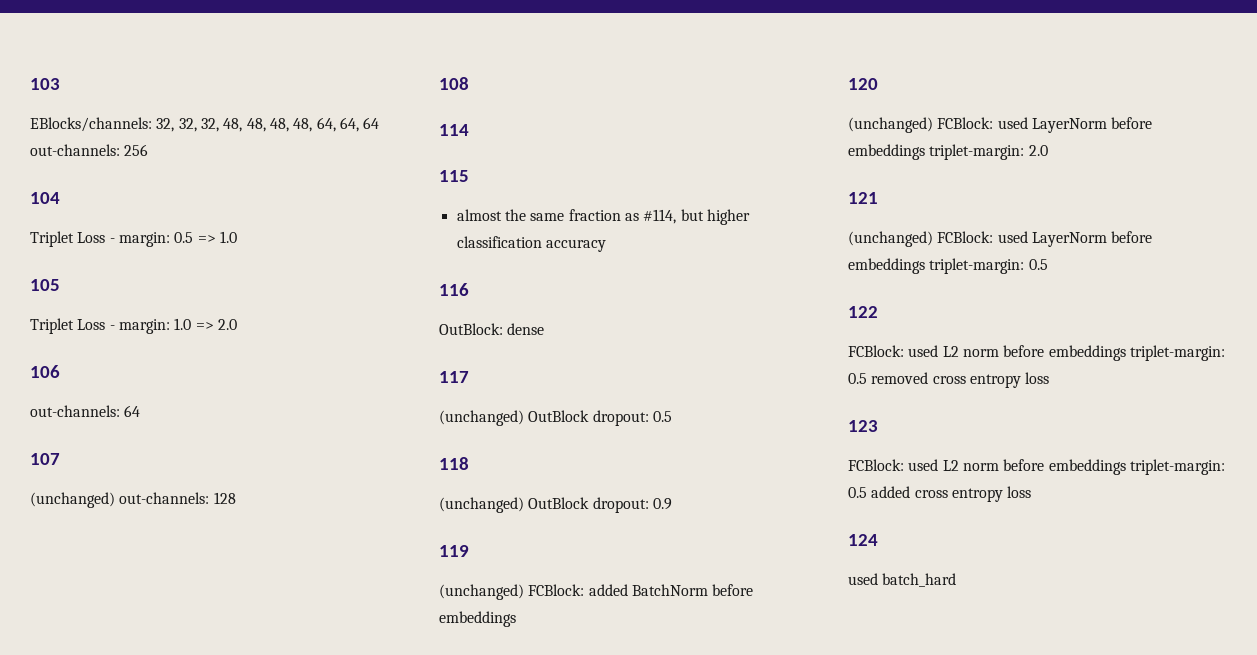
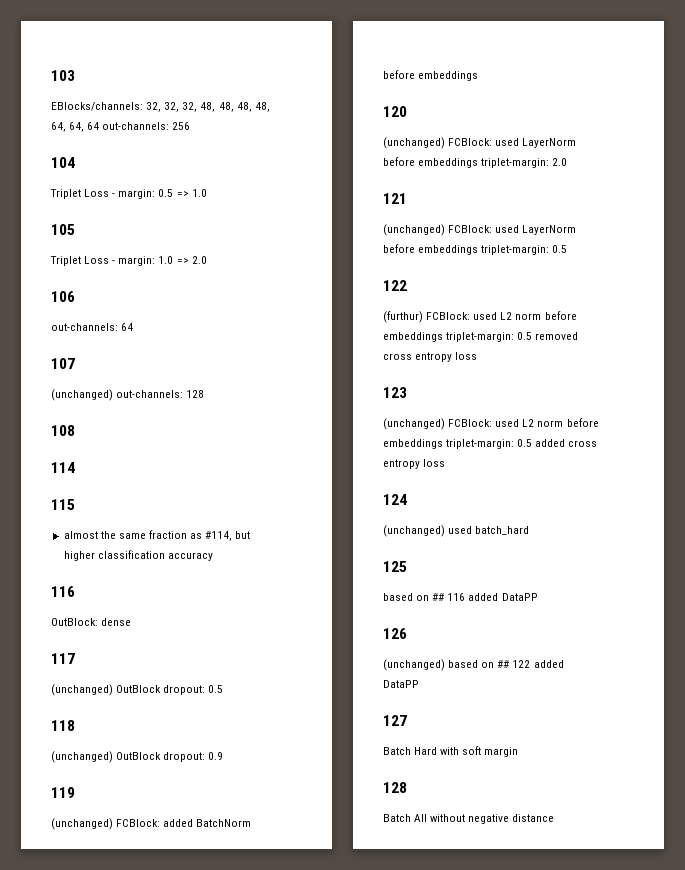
- FCBlock: used L2 norm before embeddings triplet-margin: 0.5 removed cross entropy loss
+ (furthur) FCBlock: used L2 norm before embeddings triplet-margin: 0.5 removed cross entropy loss
- FCBlock: used L2 norm before embeddings triplet-margin: 0.5 added cross entropy loss
+ (unchanged) FCBlock: used L2 norm before embeddings triplet-margin: 0.5 added cross entropy loss
- used batch_hard
+ (unchanged) used batch_hard
+ 125
+ based on ## 116 added DataPP
+ 126
+ (unchanged) based on ## 122 added DataPP
+ 127
+ Batch Hard with soft margin
+ 128
+ Batch All without negative distance

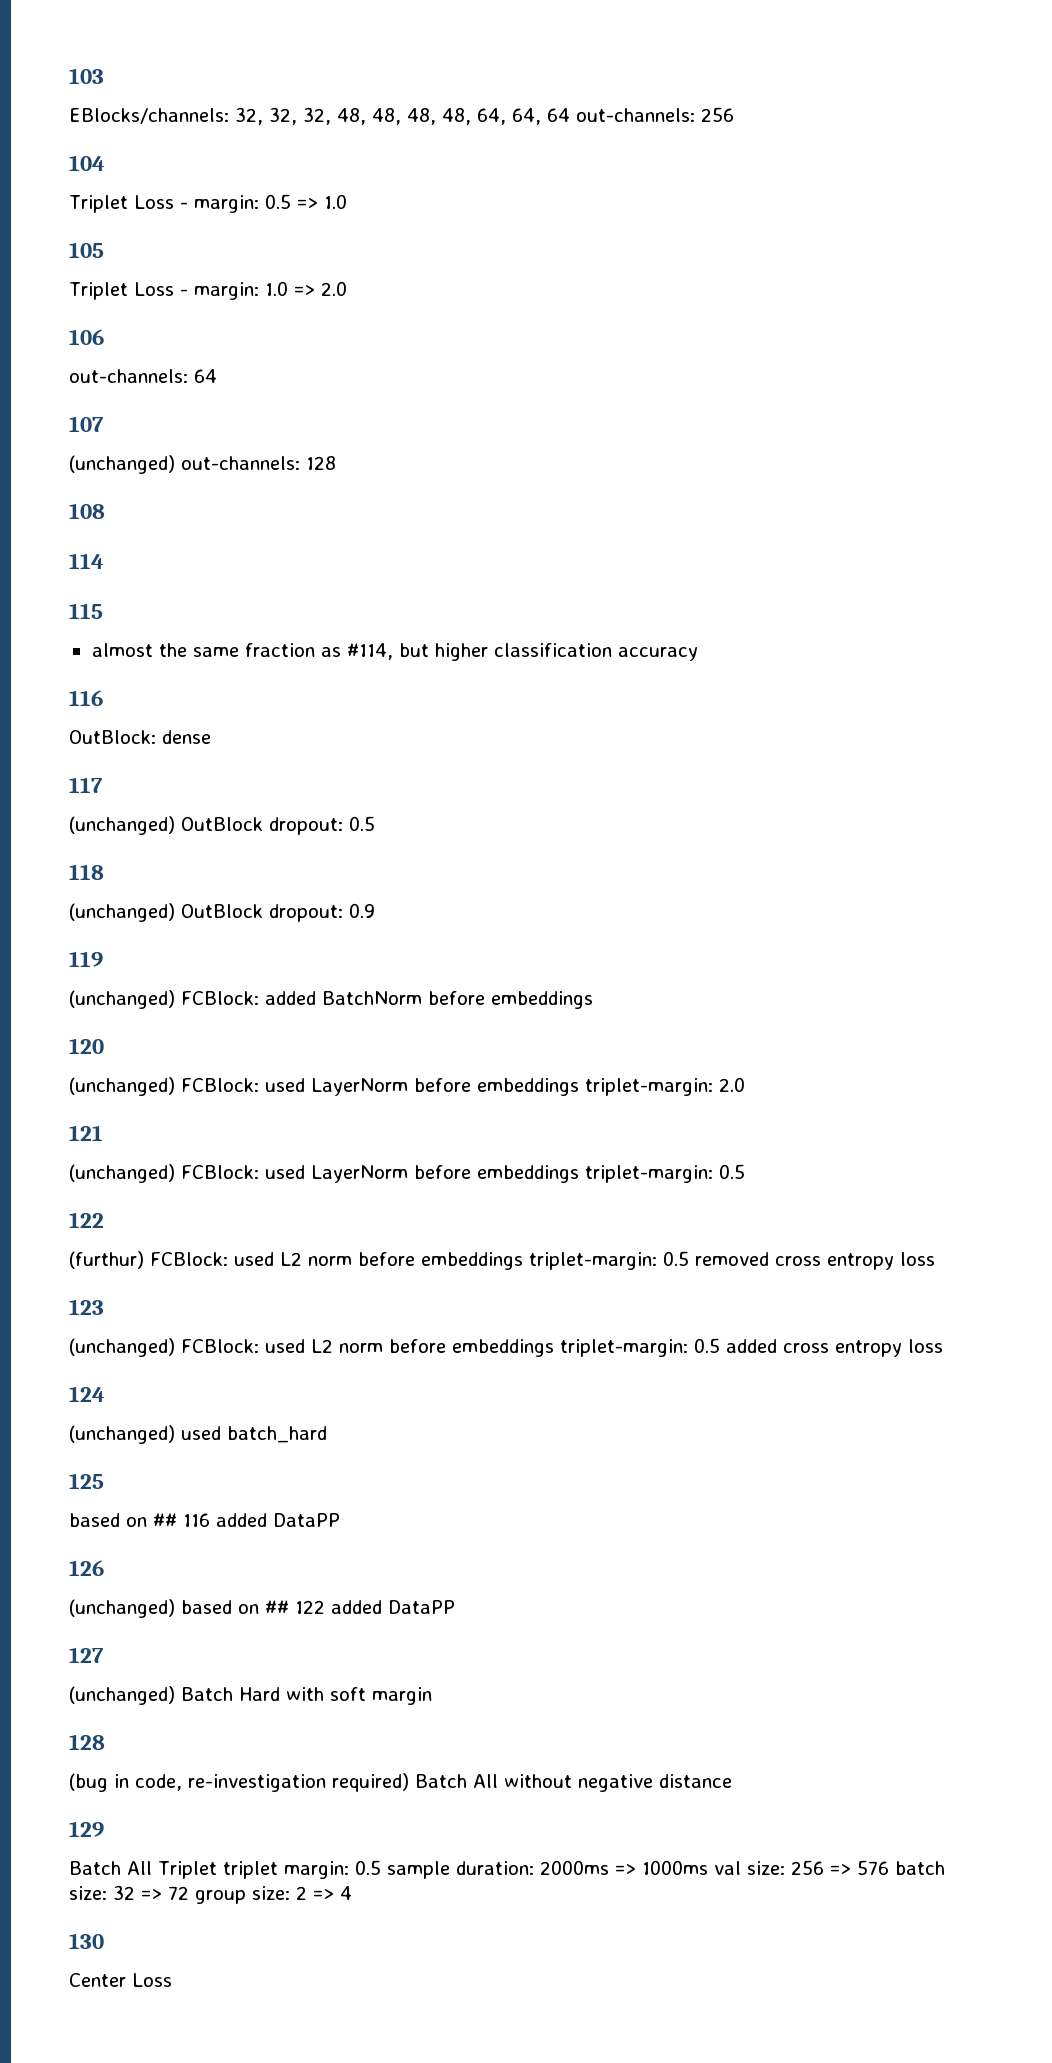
- Batch Hard with soft margin
+ (unchanged) Batch Hard with soft margin
- Batch All without negative distance
+ (bug in code, re-investigation required) Batch All without negative distance
+ 129
+ Batch All Triplet triplet margin: 0.5 sample duration: 2000ms => 1000ms val size: 256 => 576 batch size: 32 => 72 group size: 2 => 4
+ 130
+ Center Loss

